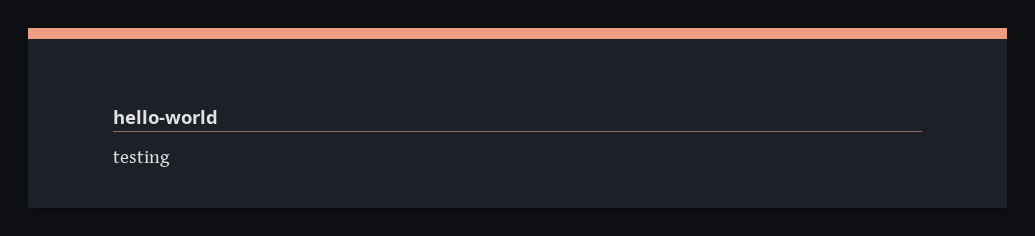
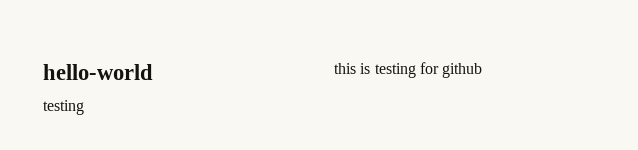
+ this is testing for github

